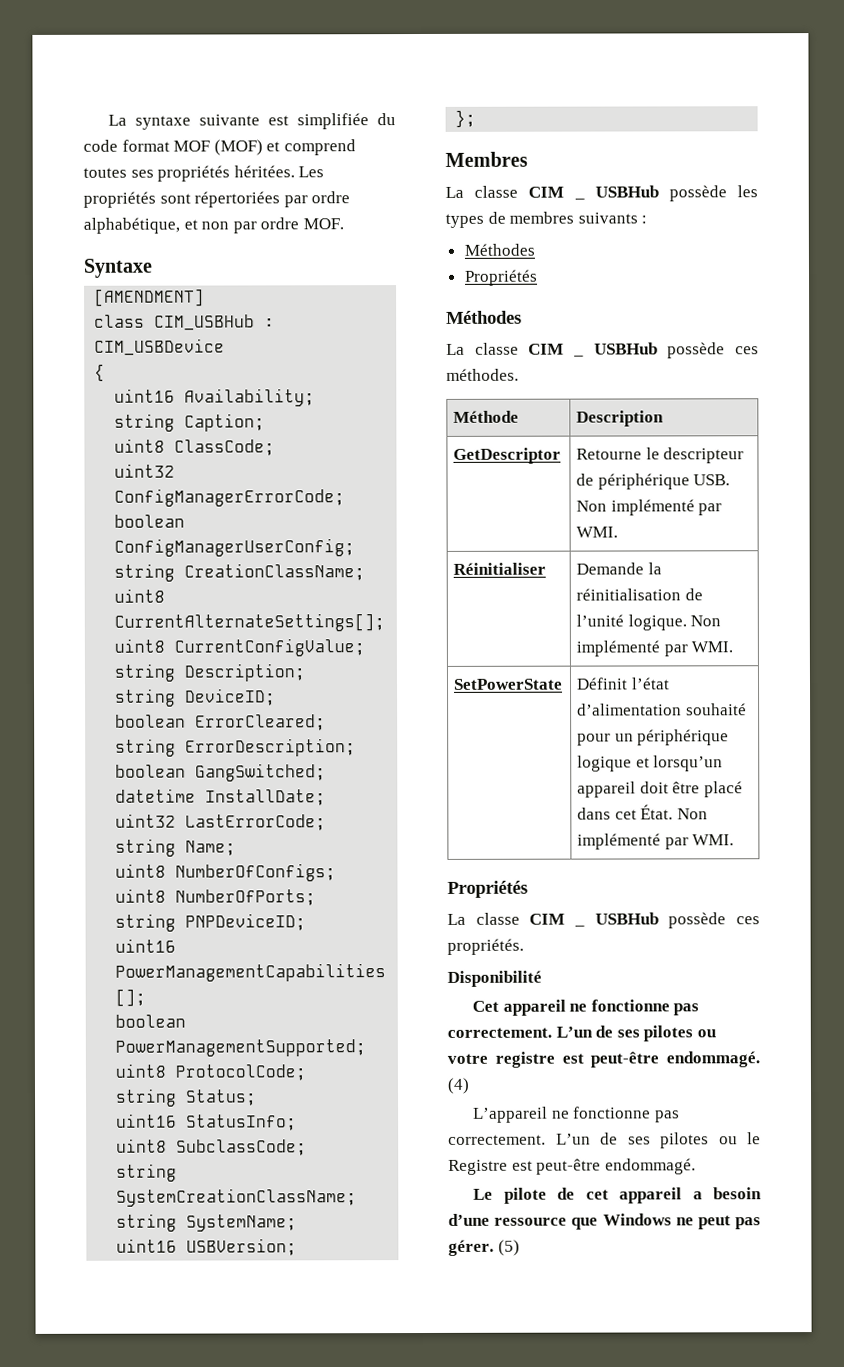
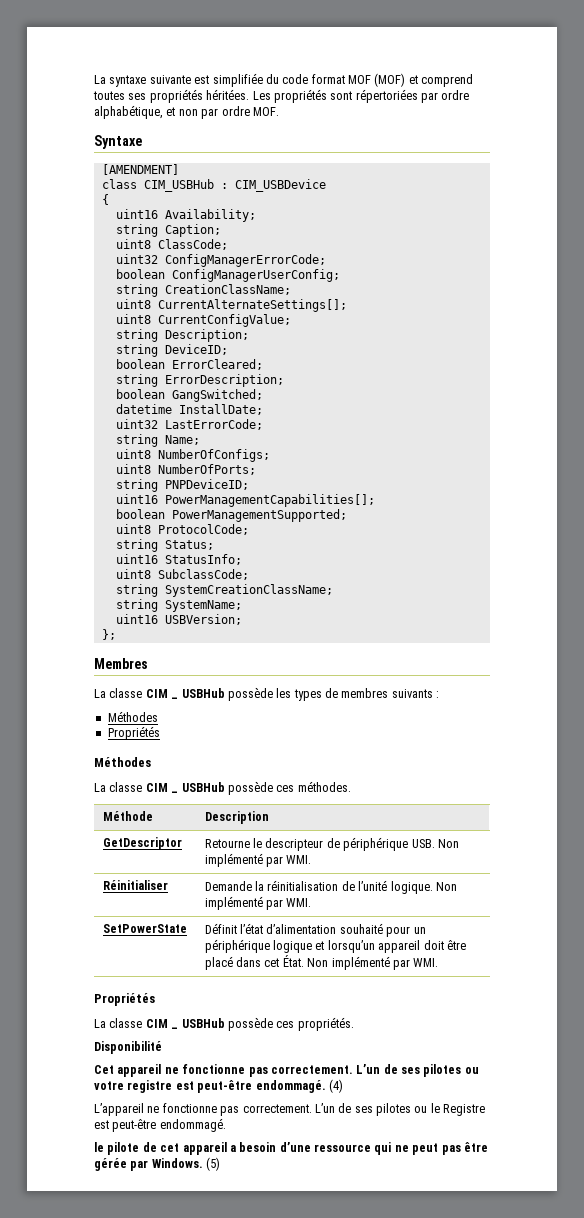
- Le pilote de cet appareil a besoin d’une ressource que Windows ne peut pas gérer.
+ le pilote de cet appareil a besoin d’une ressource qui ne peut pas être gérée par Windows.

